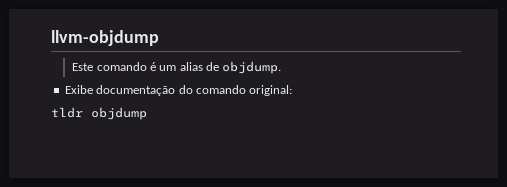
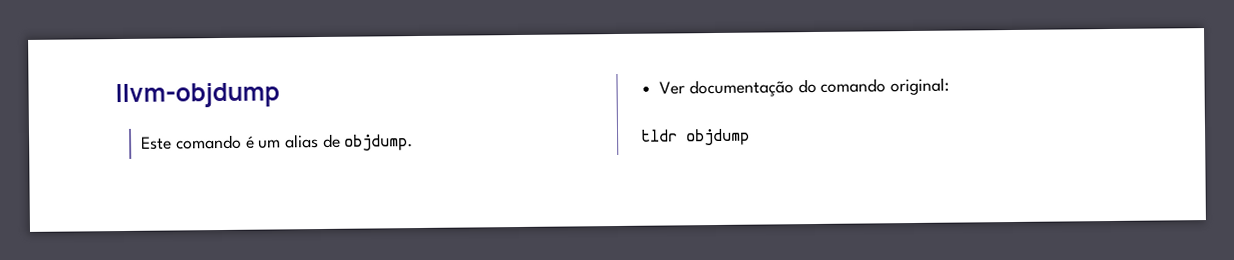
- Exibe documentação do comando original:
+ Ver documentação do comando original:

